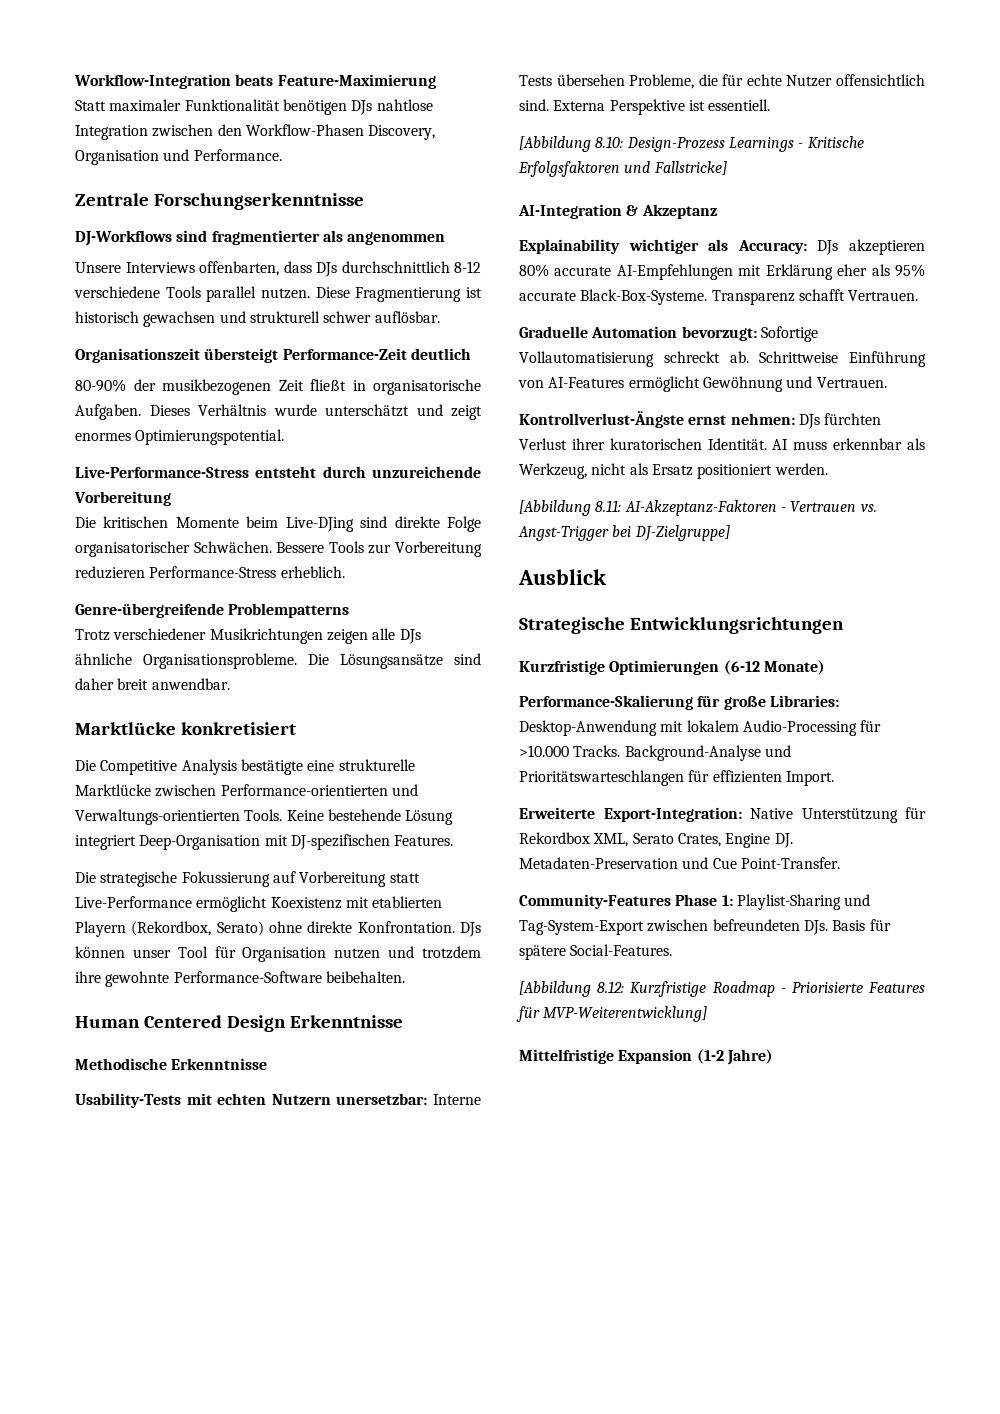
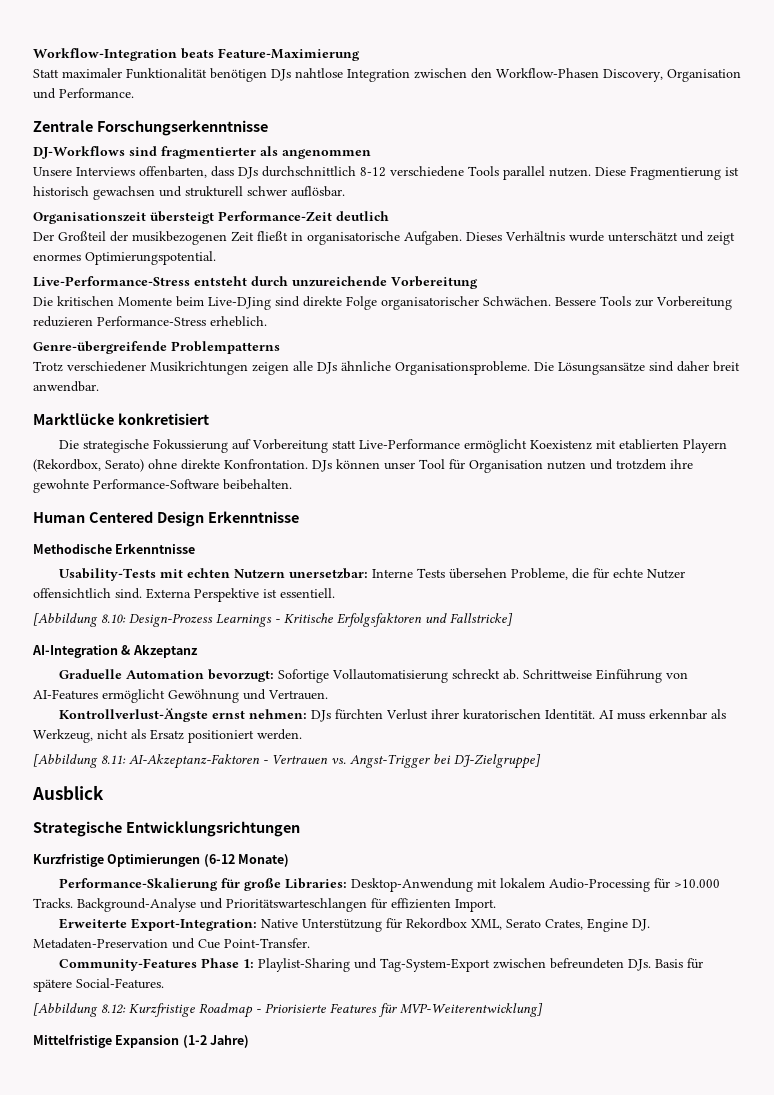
- 80-90% der musikbezogenen Zeit fließt in organisatorische Aufgaben.
+ Der Großteil der musikbezogenen Zeit fließt in organisatorische Aufgaben.
- Die Competitive Analysis bestätigte eine strukturelle Marktlücke zwischen Performance-orientierten und Verwaltungs-orientierten Tools. Keine bestehende Lösung integriert Deep-Organisation mit DJ-spezifischen Features.
- Explainability wichtiger als Accuracy: DJs akzeptieren 80% accurate AI-Empfehlungen mit Erklärung eher als 95% accurate Black-Box-Systeme. Transparenz schafft Vertrauen.

